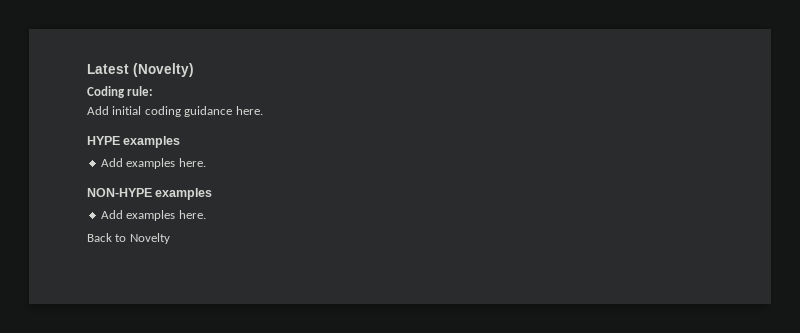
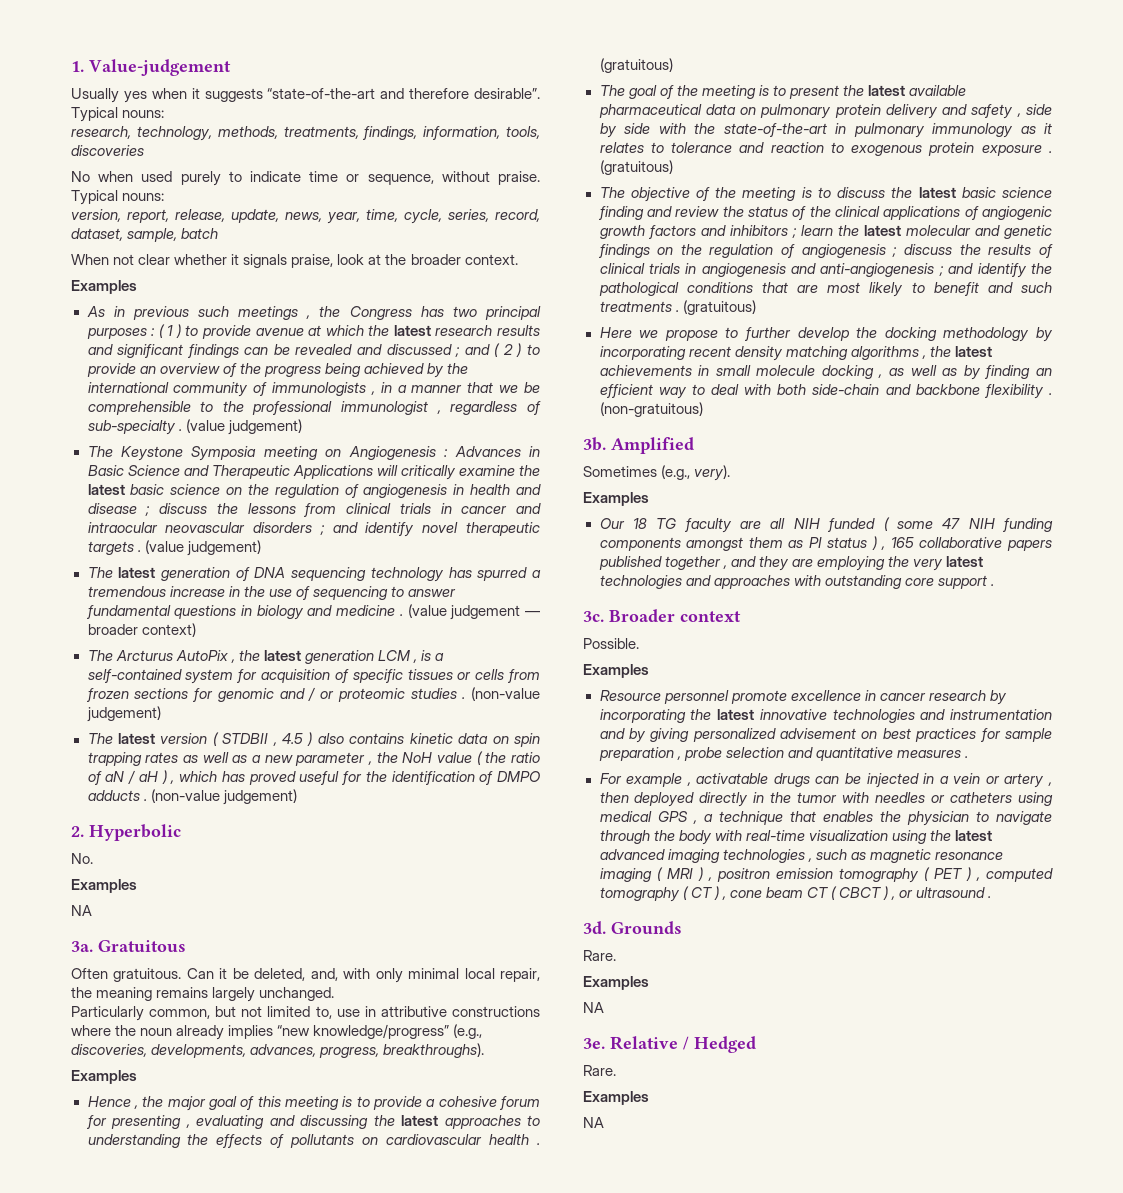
- Latest (Novelty)
- Coding rule:
- Add initial coding guidance here.
- HYPE examples
- Add examples here.
- NON-HYPE examples
- Add examples here.
- Back to Novelty
+ 1. Value-judgement
+ Usually yes when it suggests “state-of-the-art and therefore desirable”. Typical nouns:
+ research, technology, methods, treatments, findings, information, tools, discoveries
+ No when used purely to indicate time or sequence, without praise. Typical nouns:
+ version, report, release, update, news, year, time, cycle, series, record, dataset, sample, batch
+ When not clear whether it signals praise, look at the broader context.
+ Examples
+ As in previous such meetings , the Congress has two principal purposes : ( 1 ) to provide avenue at which the latest research results and significant findings can be revealed and discussed ; and ( 2 ) to provide an overview of the progress being achieved by the international community of immunologists , in a manner that we be comprehensible to the professional immunologist , regardless of sub-specialty . (value judgement)
+ The Keystone Symposia meeting on Angiogenesis : Advances in Basic Science and Therapeutic Applications will critically examine the latest basic science on the regulation of angiogenesis in health and disease ; discuss the lessons from clinical trials in cancer and intraocular neovascular disorders ; and identify novel therapeutic targets . (value judgement)
+ The latest generation of DNA sequencing technology has spurred a tremendous increase in the use of sequencing to answer fundamental questions in biology and medicine . (value judgement — broader context)
+ The Arcturus AutoPix , the latest generation LCM , is a self-contained system for acquisition of specific tissues or cells from frozen sections for genomic and / or proteomic studies . (non-value judgement)
+ The latest version ( STDBII , 4.5 ) also contains kinetic data on spin trapping rates as well as a new parameter , the NoH value ( the ratio of aN / aH ) , which has proved useful for the identification of DMPO adducts . (non-value judgement)
+ 2. Hyperbolic
+ No.
+ Examples
+ NA
+ 3a. Gratuitous
+ Often gratuitous. Can it be deleted, and, with only minimal local repair, the meaning remains largely unchanged.
+ Particularly common, but not limited to, use in attributive constructions where the noun already implies “new knowledge/progress” (e.g., discoveries, developments, advances, progress, breakthroughs).
+ Examples
+ Hence , the major goal of this meeting is to provide a cohesive forum for presenting , evaluating and discussing the latest approaches to understanding the effects of pollutants on cardiovascular health . (gratuitous)
+ The goal of the meeting is to present the latest available pharmaceutical data on pulmonary protein delivery and safety , side by side with the state-of-the-art in pulmonary immunology as it relates to tolerance and reaction to exogenous protein exposure . (gratuitous)
+ The objective of the meeting is to discuss the latest basic science finding and review the status of the clinical applications of angiogenic growth factors and inhibitors ; learn the latest molecular and genetic findings on the regulation of angiogenesis ; discuss the results of clinical trials in angiogenesis and anti-angiogenesis ; and identify the pathological conditions that are most likely to benefit and such treatments . (gratuitous)
+ Here we propose to further develop the docking methodology by incorporating recent density matching algorithms , the latest achievements in small molecule docking , as well as by finding an efficient way to deal with both side-chain and backbone flexibility . (non-gratuitous)
+ 3b. Amplified
+ Sometimes (e.g., very).
+ Examples
+ Our 18 TG faculty are all NIH funded ( some 47 NIH funding components amongst them as PI status ) , 165 collaborative papers published together , and they are employing the very latest technologies and approaches with outstanding core support .
+ 3c. Broader context
+ Possible.
+ Examples
+ Resource personnel promote excellence in cancer research by incorporating the latest innovative technologies and instrumentation and by giving personalized advisement on best practices for sample preparation , probe selection and quantitative measures .
+ For example , activatable drugs can be injected in a vein or artery , then deployed directly in the tumor with needles or catheters using medical GPS , a technique that enables the physician to navigate through the body with real-time visualization using the latest advanced imaging technologies , such as magnetic resonance imaging ( MRI ) , positron emission tomography ( PET ) , computed tomography ( CT ) , cone beam CT ( CBCT ) , or ultrasound .
+ 3d. Grounds
+ Rare.
+ Examples
+ NA
+ 3e. Relative / Hedged
+ Rare.
+ Examples
+ NA

